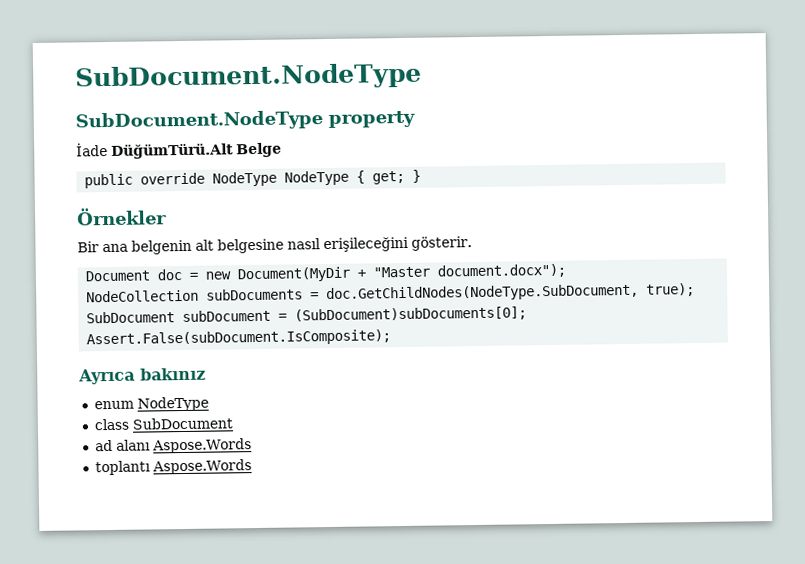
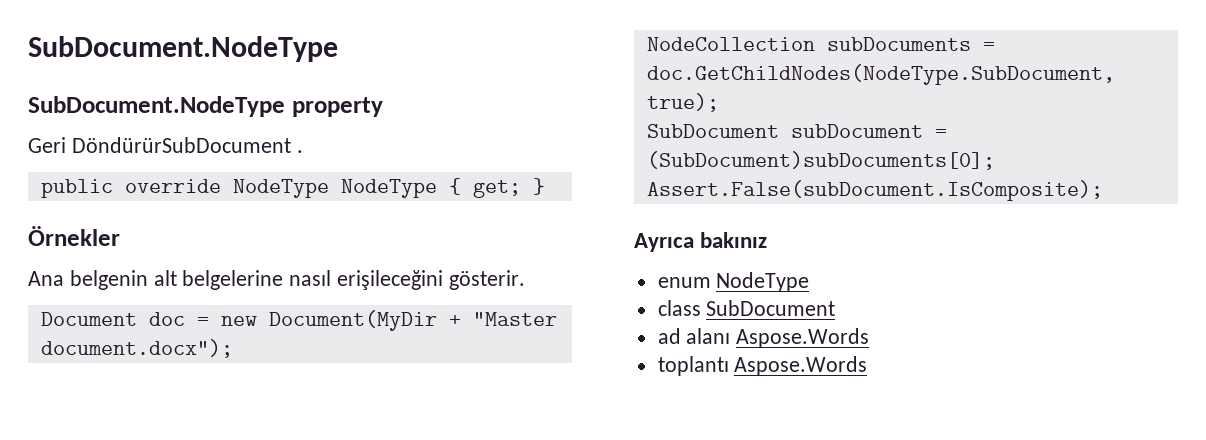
- İade DüğümTürü.Alt Belge
+ Geri DöndürürSubDocument .
- Bir ana belgenin alt belgesine nasıl erişileceğini gösterir.
+ Ana belgenin alt belgelerine nasıl erişileceğini gösterir.

